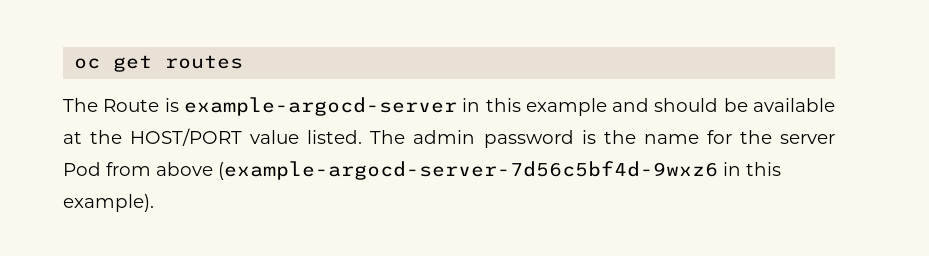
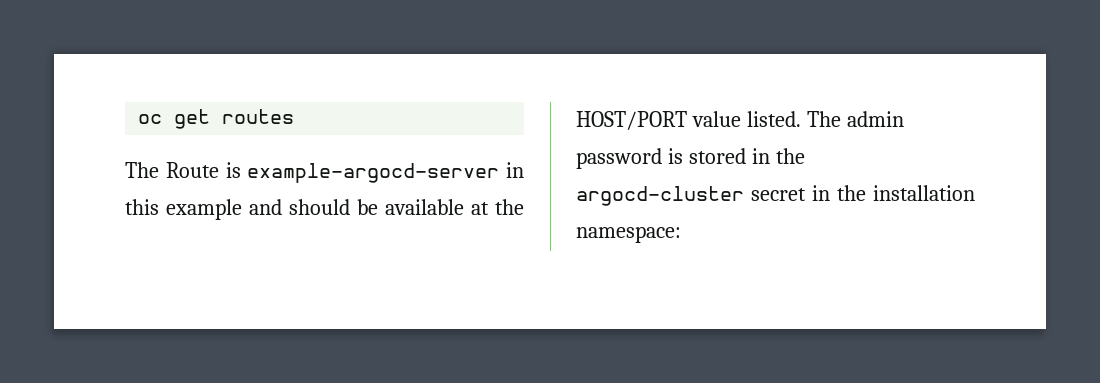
- The admin password is the name for the server Pod from above (example-argocd-server-7d56c5bf4d-9wxz6 in this example).
+ The admin password is stored in the argocd-cluster secret in the installation namespace:

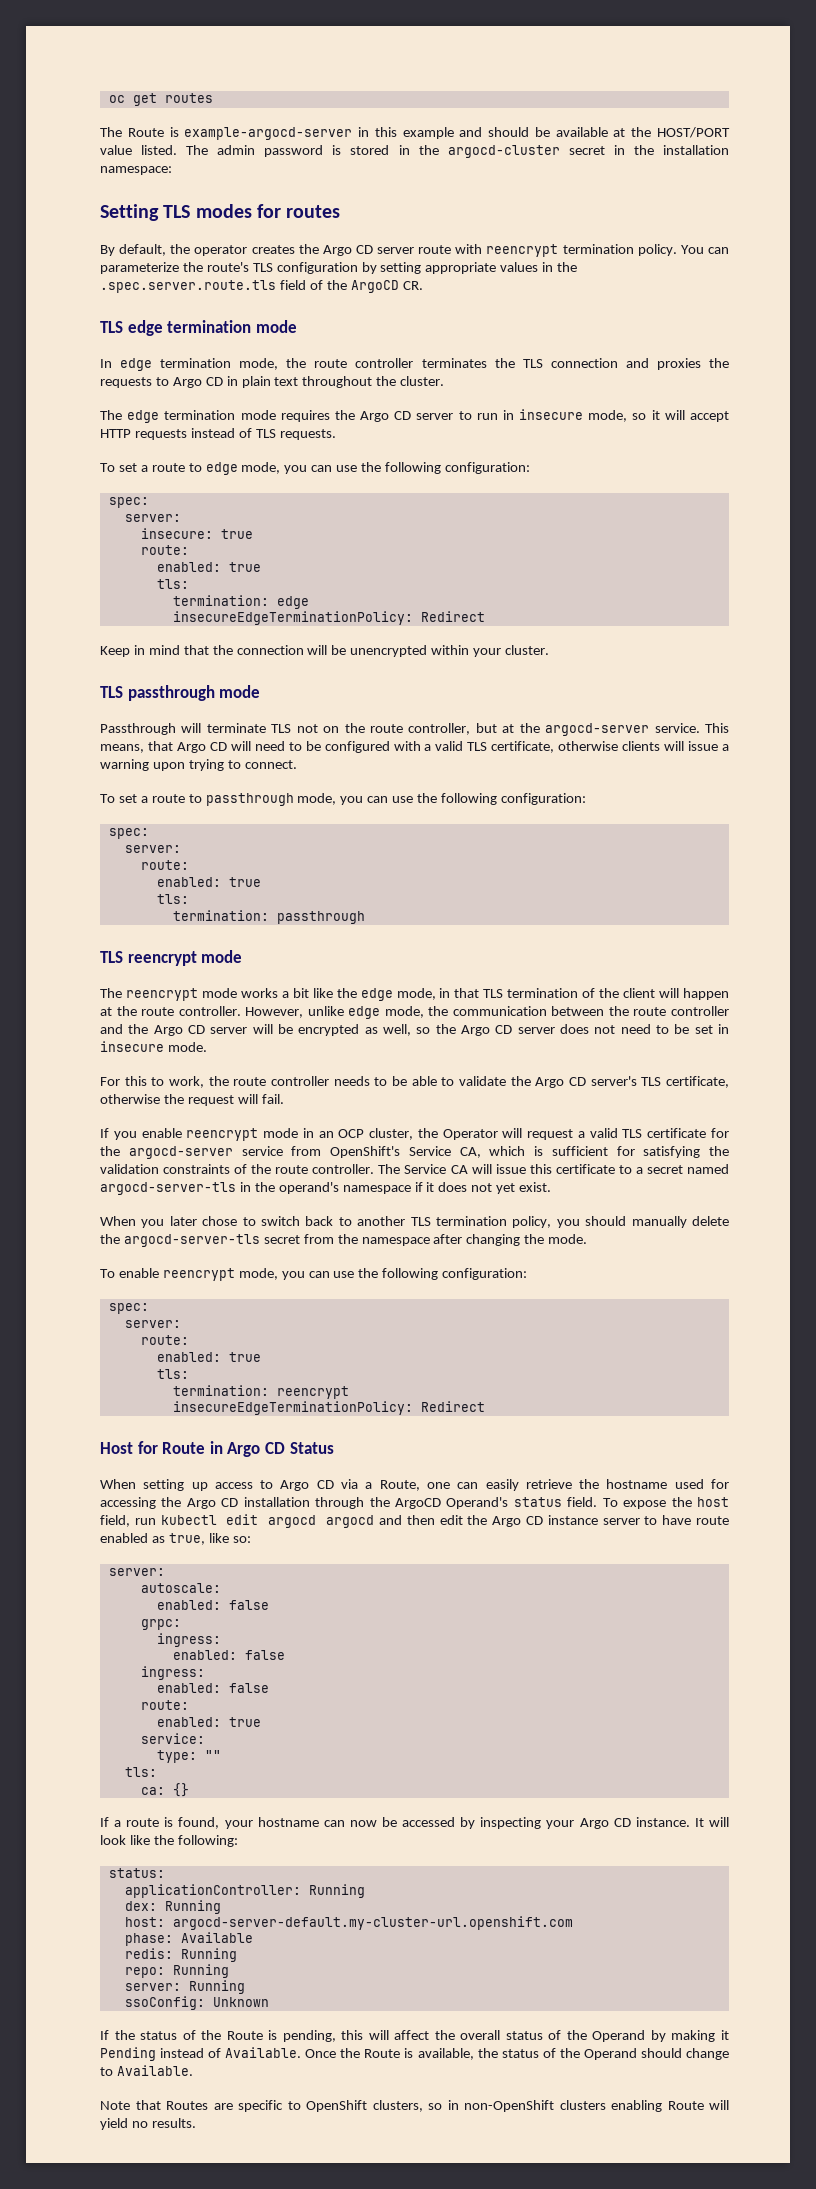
+ Setting TLS modes for routes
+ By default, the operator creates the Argo CD server route with reencrypt termination policy. You can parameterize the route's TLS configuration by setting appropriate values in the .spec.server.route.tls field of the ArgoCD CR.
+ TLS edge termination mode
+ In edge termination mode, the route controller terminates the TLS connection and proxies the requests to Argo CD in plain text throughout the cluster.
+ The edge termination mode requires the Argo CD server to run in insecure mode, so it will accept HTTP requests instead of TLS requests.
+ To set a route to edge mode, you can use the following configuration:
+ spec:
+ server:
+ insecure: true
+ route:
+ enabled: true
+ tls:
+ termination: edge
+ insecureEdgeTerminationPolicy: Redirect
+ Keep in mind that the connection will be unencrypted within your cluster.
+ TLS passthrough mode
+ Passthrough will terminate TLS not on the route controller, but at the argocd-server service. This means, that Argo CD will need to be configured with a valid TLS certificate, otherwise clients will issue a warning upon trying to connect.
+ To set a route to passthrough mode, you can use the following configuration:
+ spec:
+ server:
+ route:
+ enabled: true
+ tls:
+ termination: passthrough
+ TLS reencrypt mode
+ The reencrypt mode works a bit like the edge mode, in that TLS termination of the client will happen at the route controller. However, unlike edge mode, the communication between the route controller and the Argo CD server will be encrypted as well, so the Argo CD server does not need to be set in insecure mode.
+ For this to work, the route controller needs to be able to validate the Argo CD server's TLS certificate, otherwise the request will fail.
+ If you enable reencrypt mode in an OCP cluster, the Operator will request a valid TLS certificate for the argocd-server service from OpenShift's Service CA, which is sufficient for satisfying the validation constraints of the route controller. The Service CA will issue this certificate to a secret named argocd-server-tls in the operand's namespace if it does not yet exist.
+ When you later chose to switch back to another TLS termination policy, you should manually delete the argocd-server-tls secret from the namespace after changing the mode.
+ To enable reencrypt mode, you can use the following configuration:
+ spec:
+ server:
+ route:
+ enabled: true
+ tls:
+ termination: reencrypt
+ insecureEdgeTerminationPolicy: Redirect
+ Host for Route in Argo CD Status
+ When setting up access to Argo CD via a Route, one can easily retrieve the hostname used for accessing the Argo CD installation through the ArgoCD Operand's status field. To expose the host field, run kubectl edit argocd argocd and then edit the Argo CD instance server to have route enabled as true, like so:
+ server:
+ autoscale:
+ enabled: false
+ grpc:
+ ingress:
+ enabled: false
+ ingress:
+ enabled: false
+ route:
+ enabled: true
+ service:
+ type: ""
+ tls:
+ ca: {}
+ If a route is found, your hostname can now be accessed by inspecting your Argo CD instance. It will look like the following:
+ status:
+ applicationController: Running
+ dex: Running
+ host: argocd-server-default.my-cluster-url.openshift.com
+ phase: Available
+ redis: Running
+ repo: Running
+ server: Running
+ ssoConfig: Unknown
+ If the status of the Route is pending, this will affect the overall status of the Operand by making it Pending instead of Available. Once the Route is available, the status of the Operand should change to Available.
+ Note that Routes are specific to OpenShift clusters, so in non-OpenShift clusters enabling Route will yield no results.

